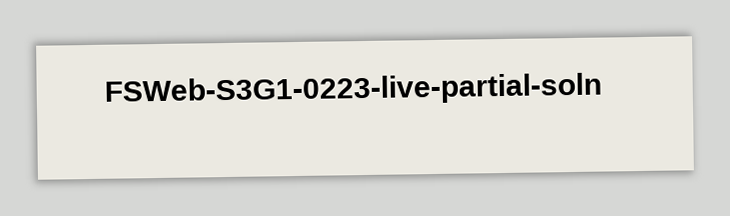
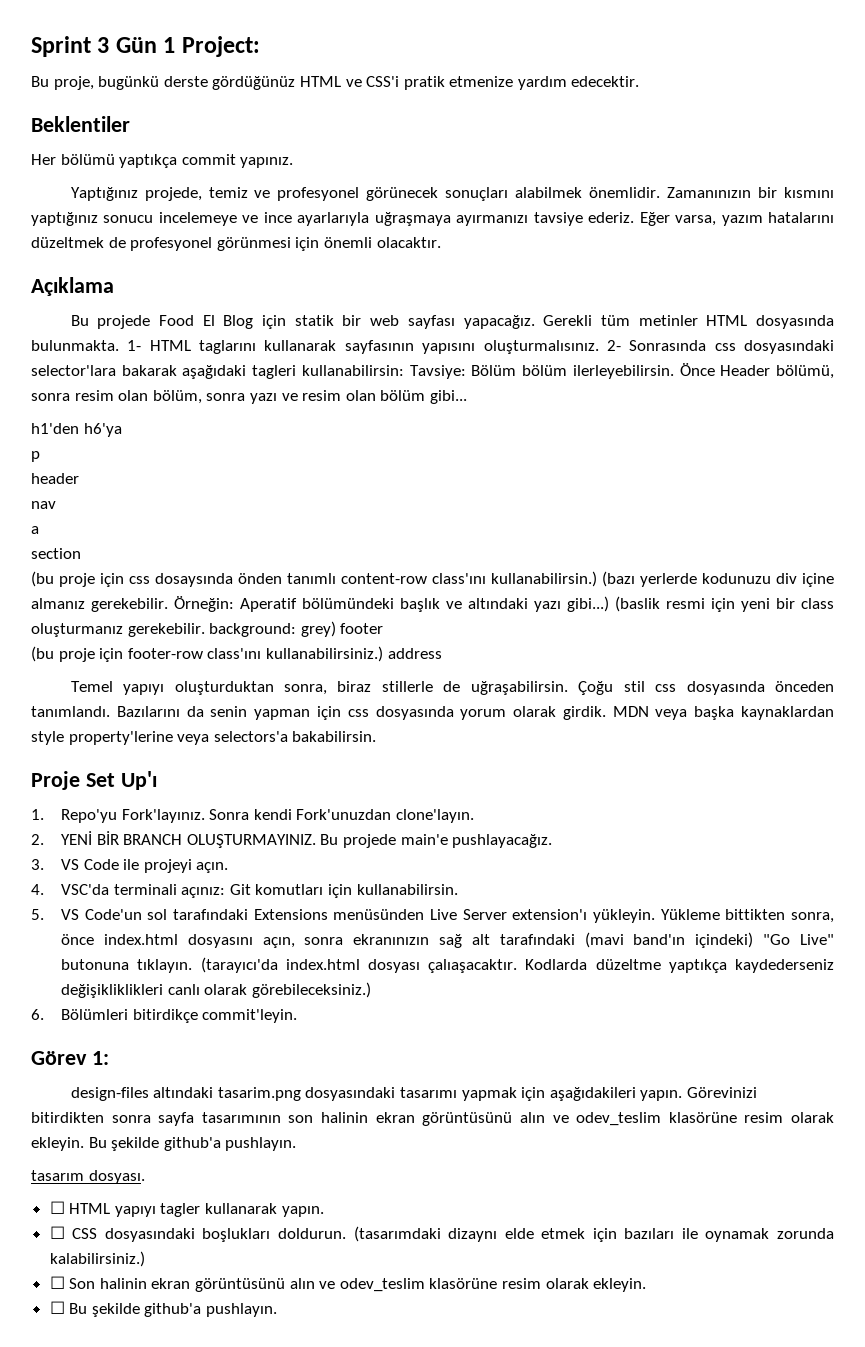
- FSWeb-S3G1-0223-live-partial-soln
+ Sprint 3 Gün 1 Project:
+ Bu proje, bugünkü derste gördüğünüz HTML ve CSS'i pratik etmenize yardım edecektir.
+ Beklentiler
+ Her bölümü yaptıkça commit yapınız.
+ Yaptığınız projede, temiz ve profesyonel görünecek sonuçları alabilmek önemlidir. Zamanınızın bir kısmını yaptığınız sonucu incelemeye ve ince ayarlarıyla uğraşmaya ayırmanızı tavsiye ederiz. Eğer varsa, yazım hatalarını düzeltmek de profesyonel görünmesi için önemli olacaktır.
+ Açıklama
+ Bu projede Food El Blog için statik bir web sayfası yapacağız. Gerekli tüm metinler HTML dosyasında bulunmakta. 1- HTML taglarını kullanarak sayfasının yapısını oluşturmalısınız. 2- Sonrasında css dosyasındaki selector'lara bakarak aşağıdaki tagleri kullanabilirsin: Tavsiye: Bölüm bölüm ilerleyebilirsin. Önce Header bölümü, sonra resim olan bölüm, sonra yazı ve resim olan bölüm gibi...
+ h1'den h6'ya
+ p
+ header
+ nav
+ a
+ section
+ (bu proje için css dosaysında önden tanımlı content-row class'ını kullanabilirsin.) (bazı yerlerde kodunuzu div içine almanız gerekebilir. Örneğin: Aperatif bölümündeki başlık ve altındaki yazı gibi...) (baslik resmi için yeni bir class oluşturmanız gerekebilir. background: grey) footer
+ (bu proje için footer-row class'ını kullanabilirsiniz.) address
+ Temel yapıyı oluşturduktan sonra, biraz stillerle de uğraşabilirsin. Çoğu stil css dosyasında önceden tanımlandı. Bazılarını da senin yapman için css dosyasında yorum olarak girdik. MDN veya başka kaynaklardan style property'lerine veya selectors'a bakabilirsin.
+ Proje Set Up'ı
+ 1. Repo'yu Fork'layınız. Sonra kendi Fork'unuzdan clone'layın.
+ 2. YENİ BİR BRANCH OLUŞTURMAYINIZ. Bu projede main'e pushlayacağız.
+ 3. VS Code ile projeyi açın.
+ 4. VSC'da terminali açınız: Git komutları için kullanabilirsin.
+ 5. VS Code'un sol tarafındaki Extensions menüsünden Live Server extension'ı yükleyin. Yükleme bittikten sonra, önce index.html dosyasını açın, sonra ekranınızın sağ alt tarafındaki (mavi band'ın içindeki) "Go Live" butonuna tıklayın. (tarayıcı'da index.html dosyası çalıaşacaktır. Kodlarda düzeltme yaptıkça kaydederseniz değişikliklikleri canlı olarak görebileceksiniz.)
+ 6. Bölümleri bitirdikçe commit'leyin.
+ Görev 1:
+ design-files altındaki tasarim.png dosyasındaki tasarımı yapmak için aşağıdakileri yapın. Görevinizi bitirdikten sonra sayfa tasarımının son halinin ekran görüntüsünü alın ve odev_teslim klasörüne resim olarak ekleyin. Bu şekilde github'a pushlayın.
+ tasarım dosyası.
+ ☐ HTML yapıyı tagler kullanarak yapın.
+ ☐ CSS dosyasındaki boşlukları doldurun. (tasarımdaki dizaynı elde etmek için bazıları ile oynamak zorunda kalabilirsiniz.)
+ ☐ Son halinin ekran görüntüsünü alın ve odev_teslim klasörüne resim olarak ekleyin.
+ ☐ Bu şekilde github'a pushlayın.

